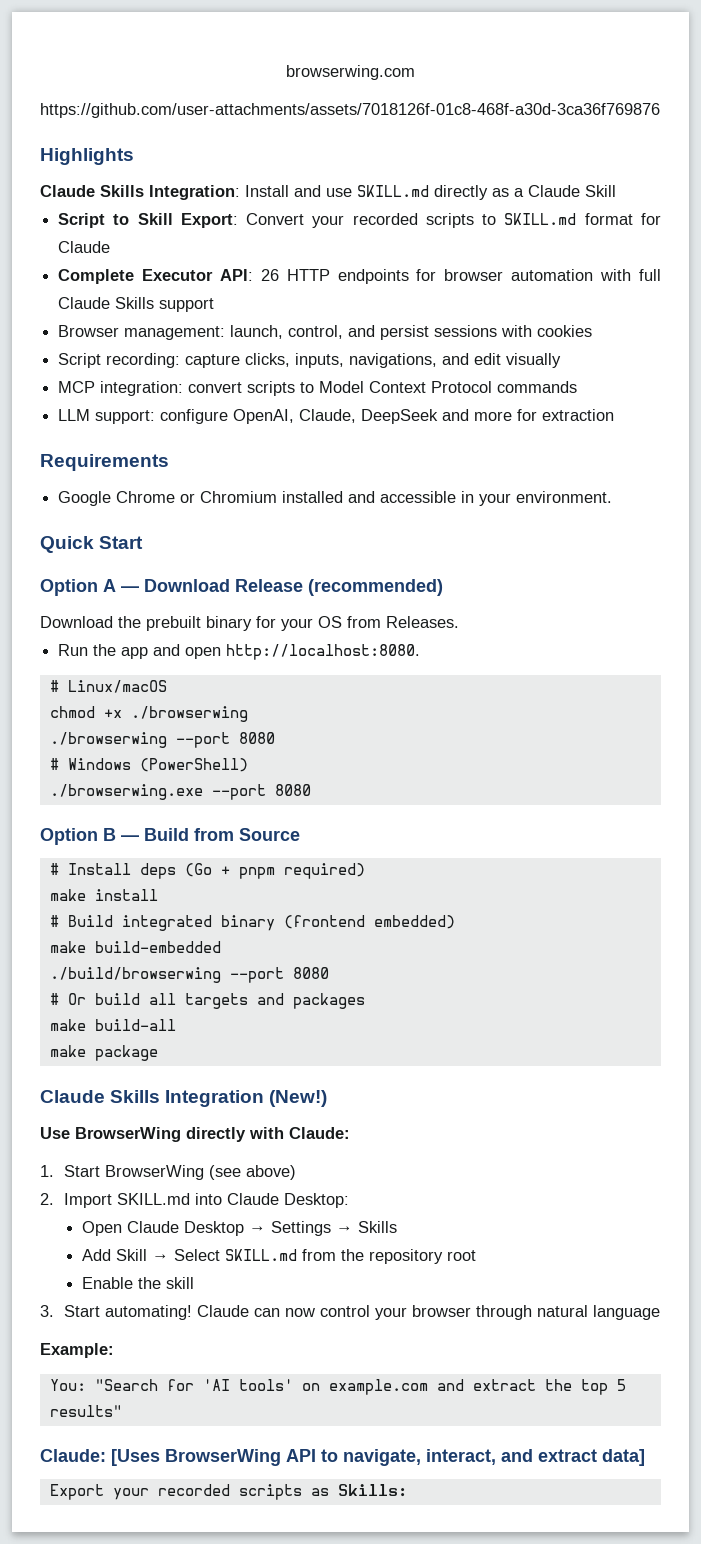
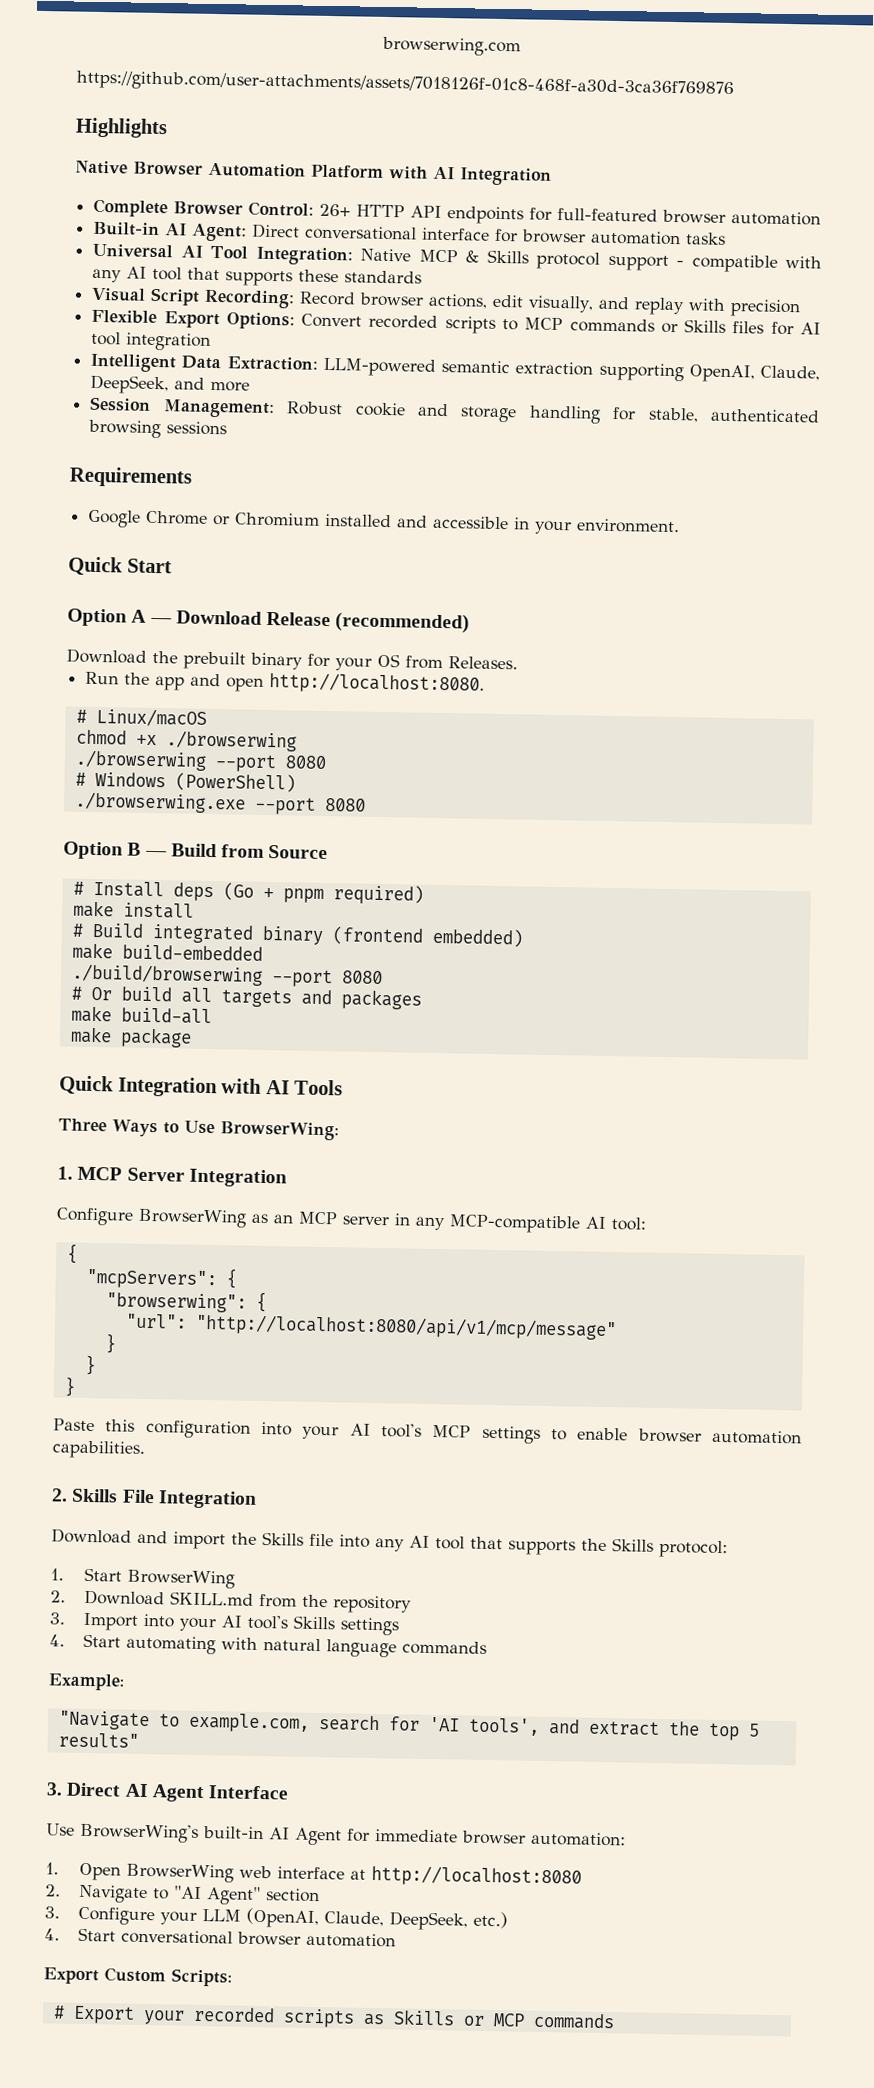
- Claude Skills Integration: Install and use SKILL.md directly as a Claude Skill
- Script to Skill Export: Convert your recorded scripts to SKILL.md format for Claude
- Complete Executor API: 26 HTTP endpoints for browser automation with full Claude Skills support
- Browser management: launch, control, and persist sessions with cookies
- Script recording: capture clicks, inputs, navigations, and edit visually
- MCP integration: convert scripts to Model Context Protocol commands
- LLM support: configure OpenAI, Claude, DeepSeek and more for extraction
+ Native Browser Automation Platform with AI Integration
+ Complete Browser Control: 26+ HTTP API endpoints for full-featured browser automation
+ Built-in AI Agent: Direct conversational interface for browser automation tasks
+ Universal AI Tool Integration: Native MCP & Skills protocol support - compatible with any AI tool that supports these standards
+ Visual Script Recording: Record browser actions, edit visually, and replay with precision
+ Flexible Export Options: Convert recorded scripts to MCP commands or Skills files for AI tool integration
+ Intelligent Data Extraction: LLM-powered semantic extraction supporting OpenAI, Claude, DeepSeek, and more
+ Session Management: Robust cookie and storage handling for stable, authenticated browsing sessions
- Claude Skills Integration (New!)
- Use BrowserWing directly with Claude:
+ Quick Integration with AI Tools
+ Three Ways to Use BrowserWing:
+ 1. MCP Server Integration
+ Configure BrowserWing as an MCP server in any MCP-compatible AI tool:
+ {
+ "mcpServers": {
+ "browserwing": {
+ "url": "http://localhost:8080/api/v1/mcp/message"
+ }
+ }
+ }
+ Paste this configuration into your AI tool's MCP settings to enable browser automation capabilities.
+ 2. Skills File Integration
+ Download and import the Skills file into any AI tool that supports the Skills protocol:
- 1. Start BrowserWing (see above)
- 2. Import SKILL.md into Claude Desktop:
- Open Claude Desktop → Settings → Skills
- Add Skill → Select SKILL.md from the repository root
- Enable the skill
- 3. Start automating! Claude can now control your browser through natural language
+ 1. Start BrowserWing
+ 2. Download SKILL.md from the repository
+ 3. Import into your AI tool's Skills settings
+ 4. Start automating with natural language commands
- You: "Search for 'AI tools' on example.com and extract the top 5 results"
+ "Navigate to example.com, search for 'AI tools', and extract the top 5 results"
- Claude: [Uses BrowserWing API to navigate, interact, and extract data]
- Export your recorded scripts as Skills:
+ 3. Direct AI Agent Interface
+ Use BrowserWing's built-in AI Agent for immediate browser automation:
+ 1. Open BrowserWing web interface at http://localhost:8080
+ 2. Navigate to "AI Agent" section
+ 3. Configure your LLM (OpenAI, Claude, DeepSeek, etc.)
+ 4. Start conversational browser automation
+ Export Custom Scripts:
+ # Export your recorded scripts as Skills or MCP commands

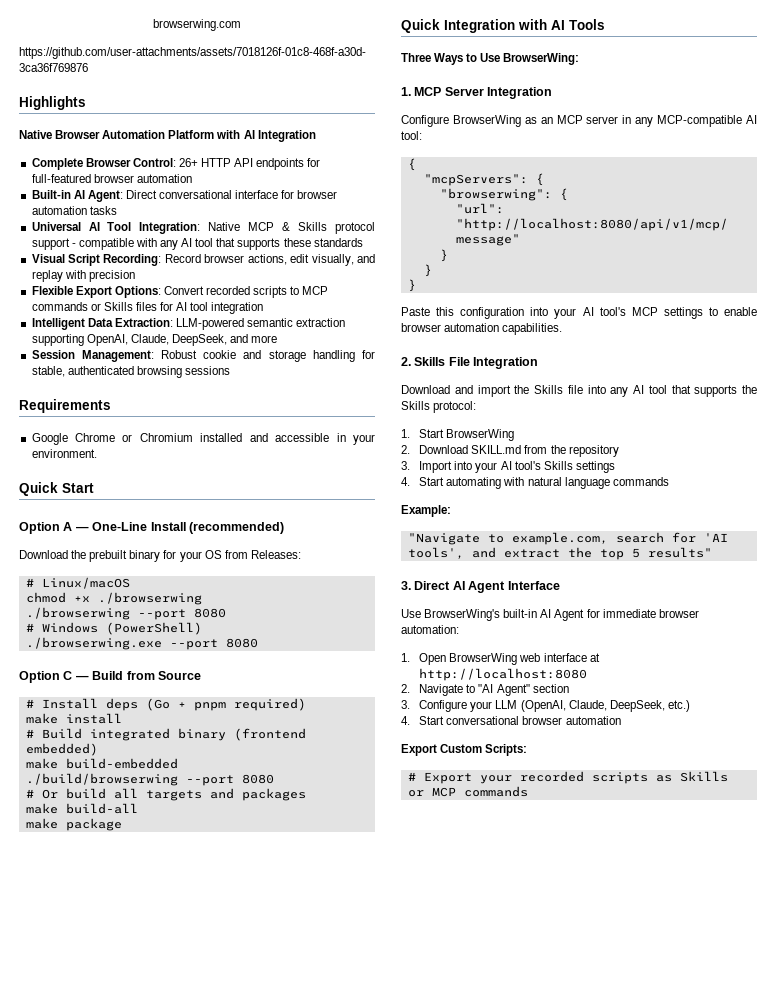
- Option A — Download Release (recommended)
+ Option A — One-Line Install (recommended)
- Download the prebuilt binary for your OS from Releases.
- Run the app and open http://localhost:8080.
+ Download the prebuilt binary for your OS from Releases:
- Option B — Build from Source
+ Option C — Build from Source

